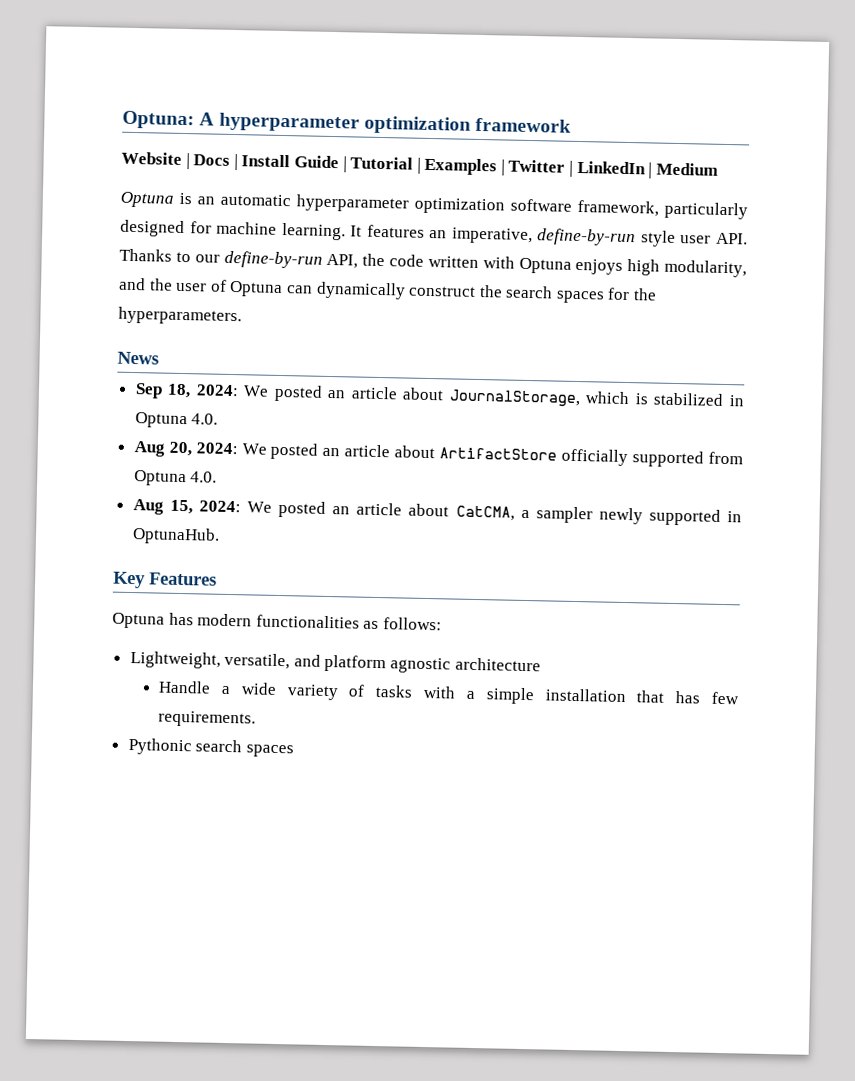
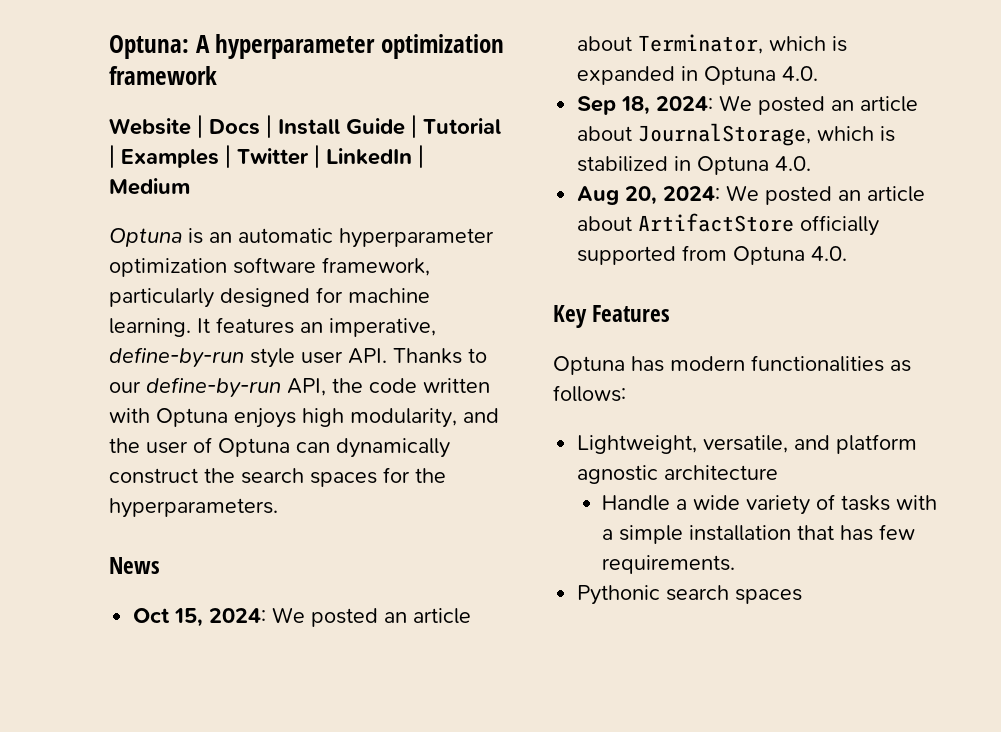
+ Oct 15, 2024: We posted an article about Terminator, which is expanded in Optuna 4.0.
- Aug 15, 2024: We posted an article about CatCMA, a sampler newly supported in OptunaHub.

